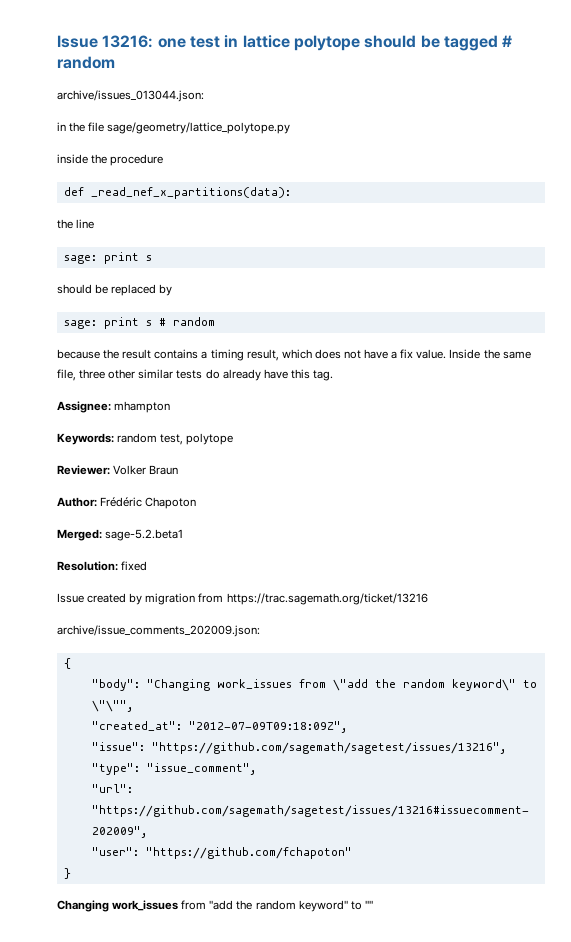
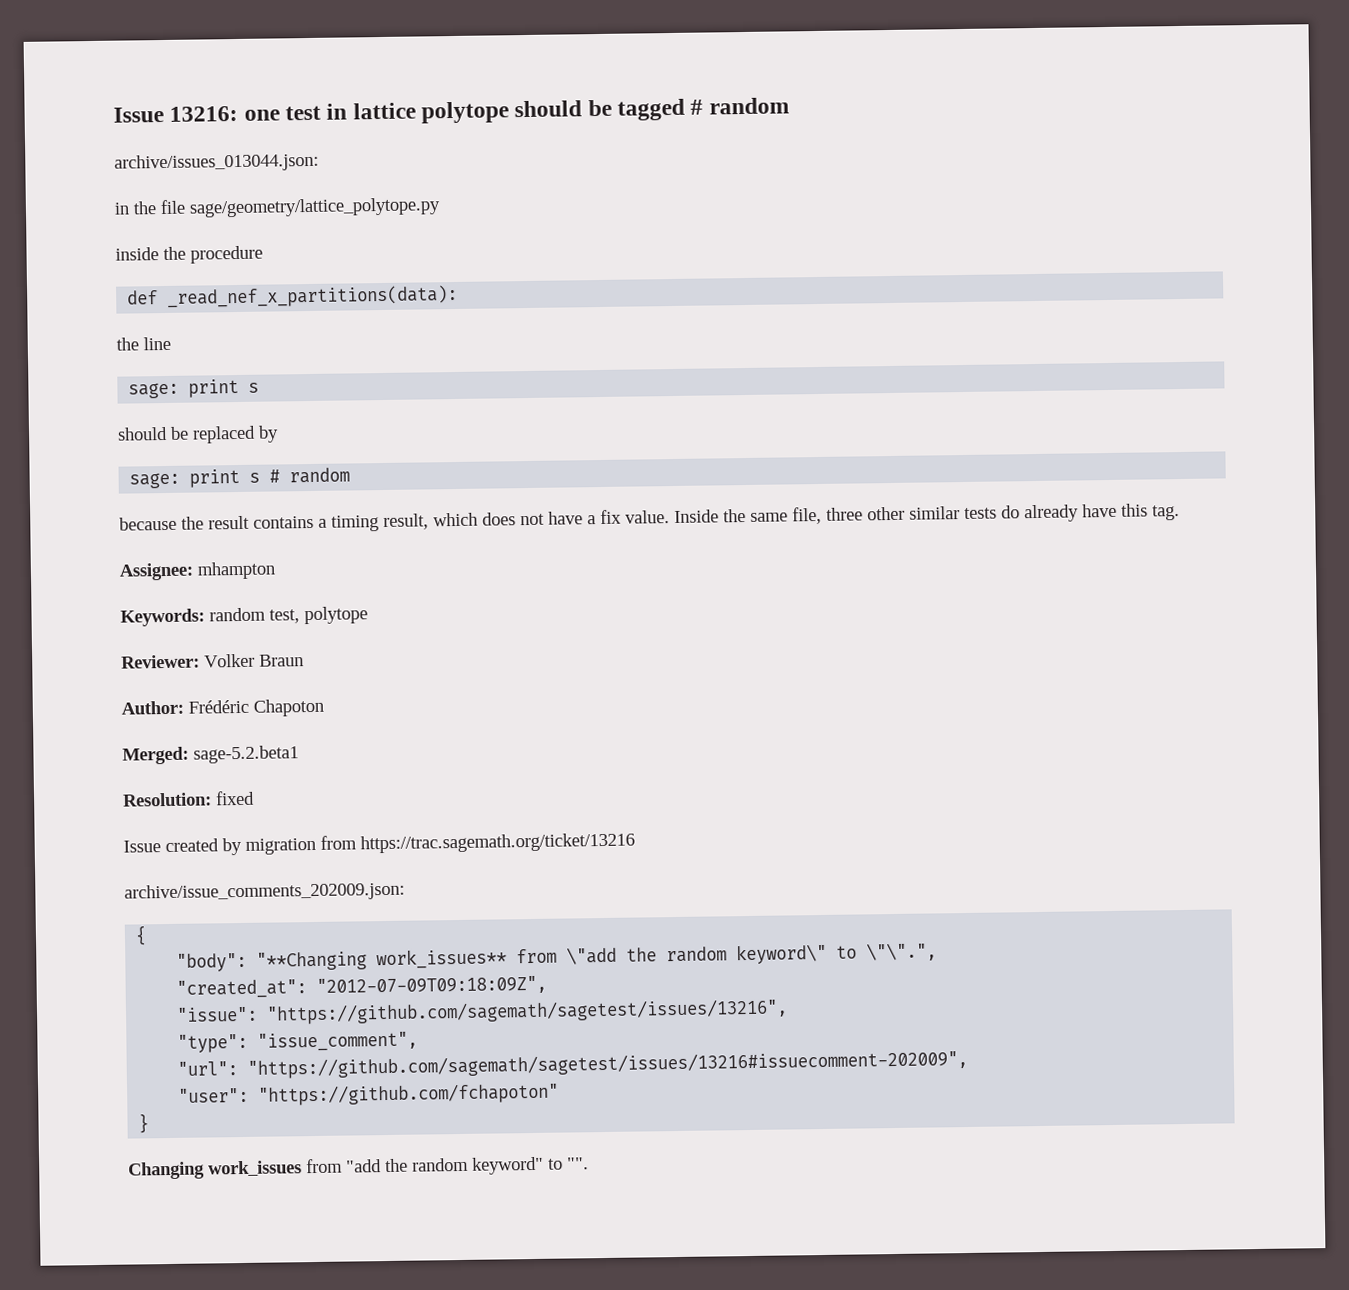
- "body": "Changing work_issues from \"add the random keyword\" to \"\"",
+ "body": "**Changing work_issues** from \"add the random keyword\" to \"\".",
- Changing work_issues from "add the random keyword" to ""
+ Changing work_issues from "add the random keyword" to "".

